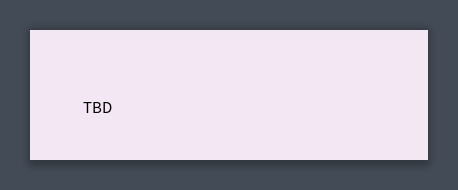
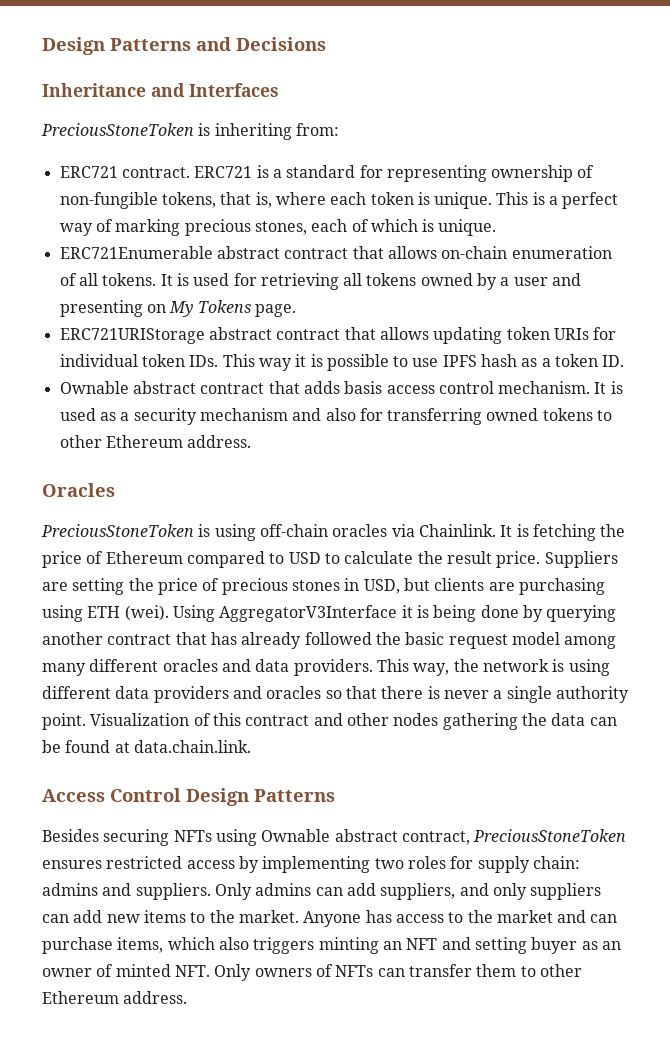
- TBD
+ Design Patterns and Decisions
+ Inheritance and Interfaces
+ PreciousStoneToken is inheriting from:
+ ERC721 contract. ERC721 is a standard for representing ownership of non-fungible tokens, that is, where each token is unique. This is a perfect way of marking precious stones, each of which is unique.
+ ERC721Enumerable abstract contract that allows on-chain enumeration of all tokens. It is used for retrieving all tokens owned by a user and presenting on My Tokens page.
+ ERC721URIStorage abstract contract that allows updating token URIs for individual token IDs. This way it is possible to use IPFS hash as a token ID.
+ Ownable abstract contract that adds basis access control mechanism. It is used as a security mechanism and also for transferring owned tokens to other Ethereum address.
+ Oracles
+ PreciousStoneToken is using off-chain oracles via Chainlink. It is fetching the price of Ethereum compared to USD to calculate the result price. Suppliers are setting the price of precious stones in USD, but clients are purchasing using ETH (wei). Using AggregatorV3Interface it is being done by querying another contract that has already followed the basic request model among many different oracles and data providers. This way, the network is using different data providers and oracles so that there is never a single authority point. Visualization of this contract and other nodes gathering the data can be found at data.chain.link.
+ Access Control Design Patterns
+ Besides securing NFTs using Ownable abstract contract, PreciousStoneToken ensures restricted access by implementing two roles for supply chain: admins and suppliers. Only admins can add suppliers, and only suppliers can add new items to the market. Anyone has access to the market and can purchase items, which also triggers minting an NFT and setting buyer as an owner of minted NFT. Only owners of NFTs can transfer them to other Ethereum address.

